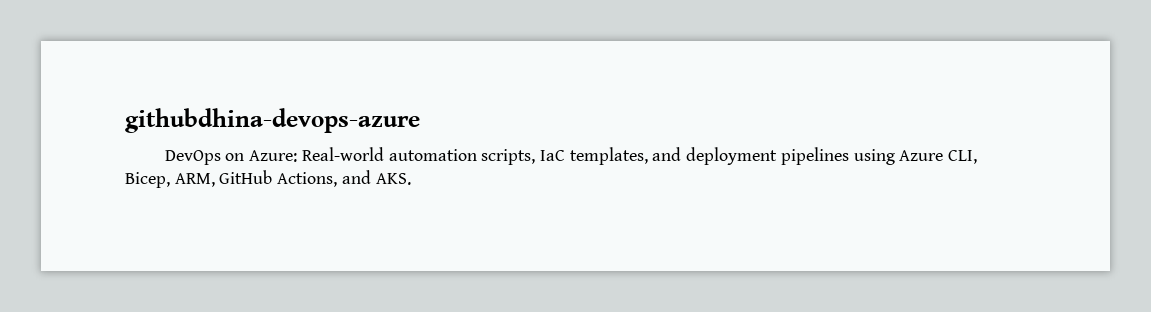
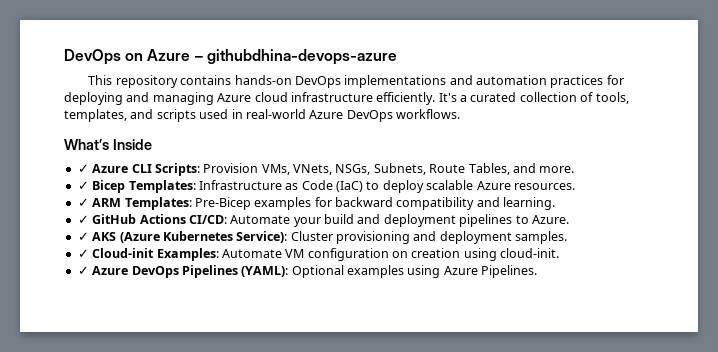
- githubdhina-devops-azure
- DevOps on Azure: Real-world automation scripts, IaC templates, and deployment pipelines using Azure CLI, Bicep, ARM, GitHub Actions, and AKS.
+ DevOps on Azure – githubdhina-devops-azure
+ This repository contains hands-on DevOps implementations and automation practices for deploying and managing Azure cloud infrastructure efficiently. It's a curated collection of tools, templates, and scripts used in real-world Azure DevOps workflows.
+ What’s Inside
+ ✓ Azure CLI Scripts: Provision VMs, VNets, NSGs, Subnets, Route Tables, and more.
+ ✓ Bicep Templates: Infrastructure as Code (IaC) to deploy scalable Azure resources.
+ ✓ ARM Templates: Pre-Bicep examples for backward compatibility and learning.
+ ✓ GitHub Actions CI/CD: Automate your build and deployment pipelines to Azure.
+ ✓ AKS (Azure Kubernetes Service): Cluster provisioning and deployment samples.
+ ✓ Cloud-init Examples: Automate VM configuration on creation using cloud-init.
+ ✓ Azure DevOps Pipelines (YAML): Optional examples using Azure Pipelines.

